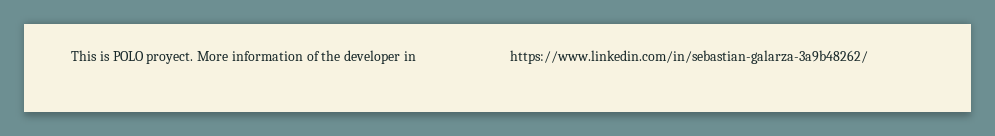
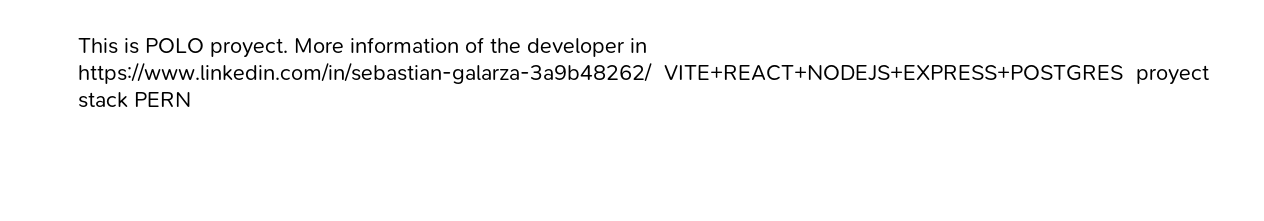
- More information of the developer in https://www.linkedin.com/in/sebastian-galarza-3a9b48262/
+ More information of the developer in https://www.linkedin.com/in/sebastian-galarza-3a9b48262/ VITE+REACT+NODEJS+EXPRESS+POSTGRES proyect stack PERN

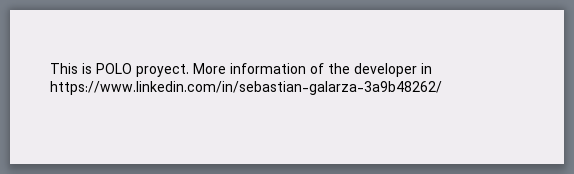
- More information of the developer in https://www.linkedin.com/in/sebastian-galarza-3a9b48262/ VITE+REACT+NODEJS+EXPRESS+POSTGRES proyect stack PERN
+ More information of the developer in https://www.linkedin.com/in/sebastian-galarza-3a9b48262/

